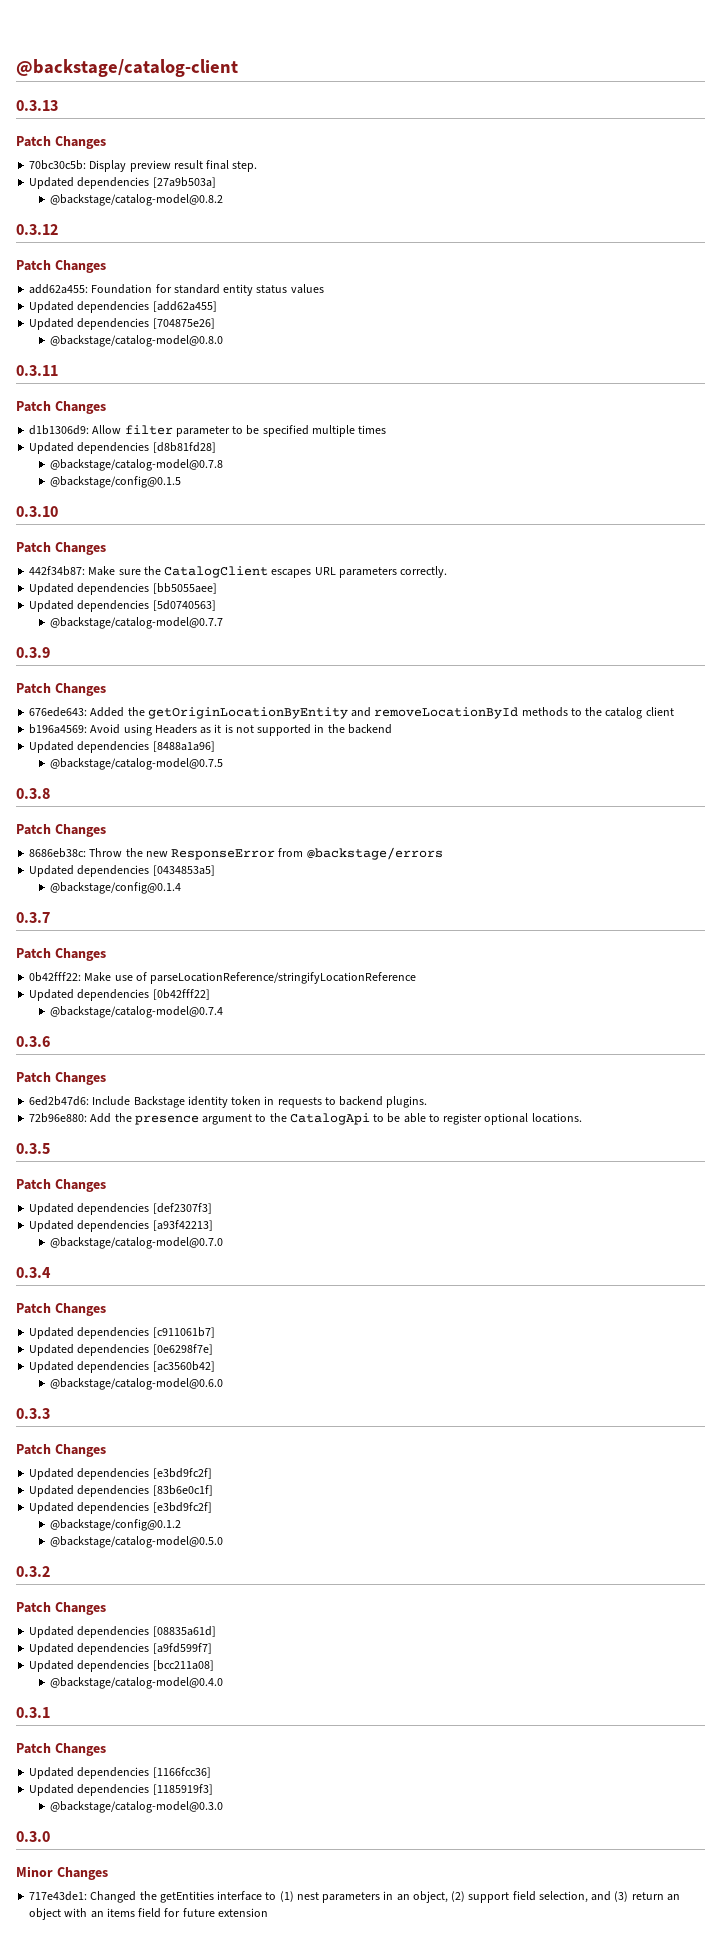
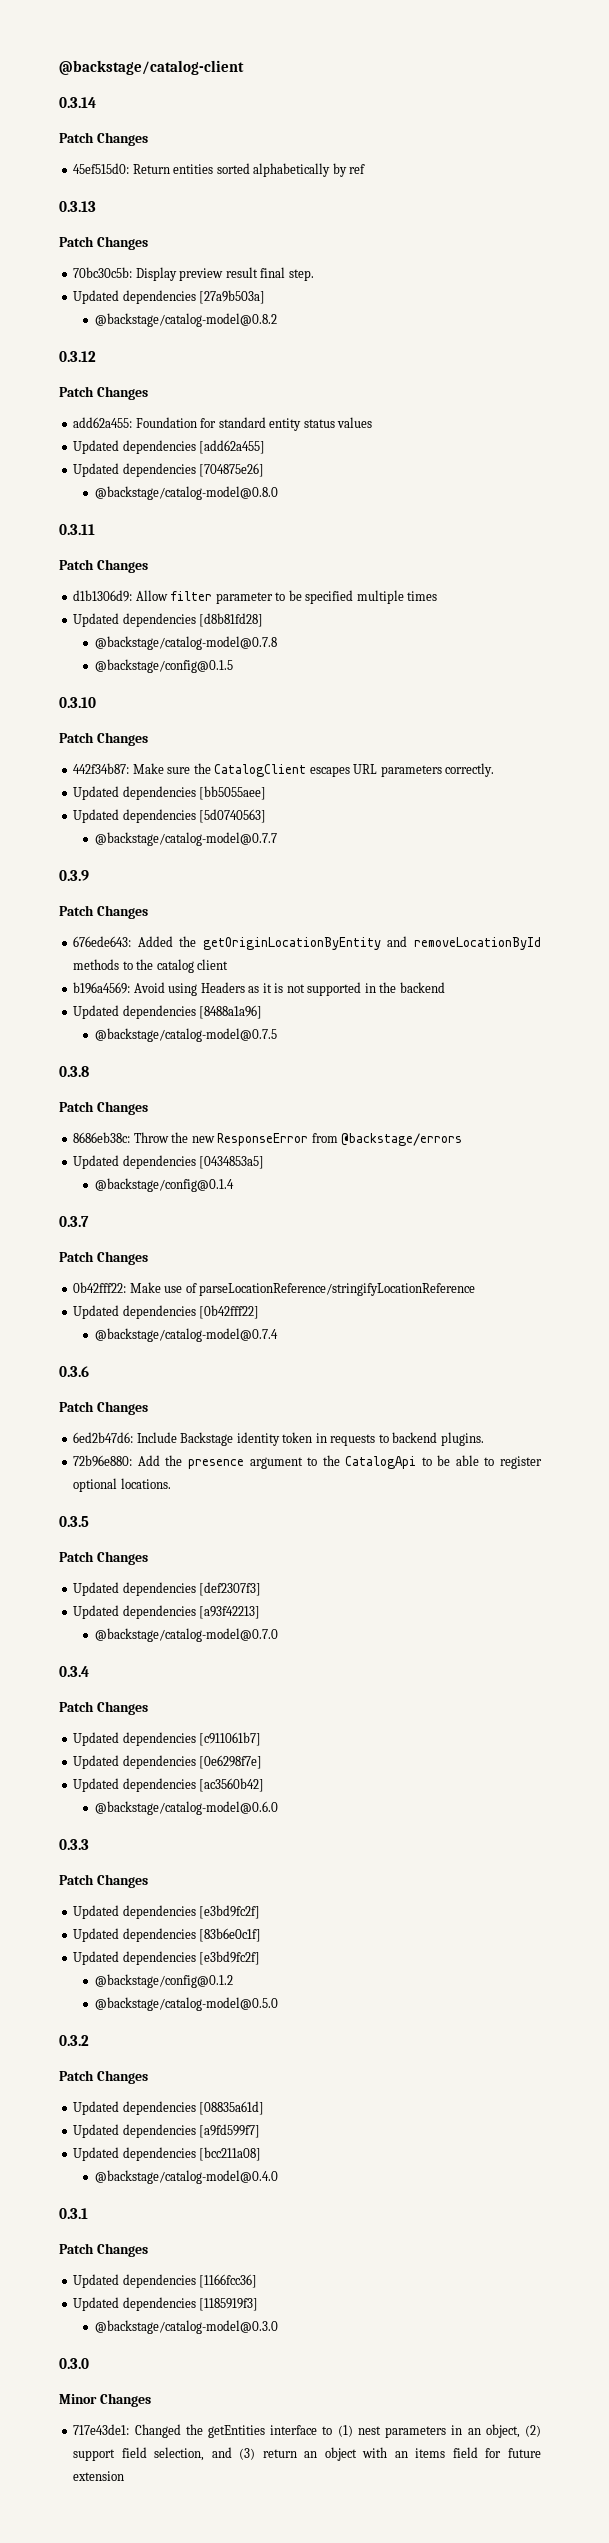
+ 0.3.14
+ Patch Changes
+ 45ef515d0: Return entities sorted alphabetically by ref

